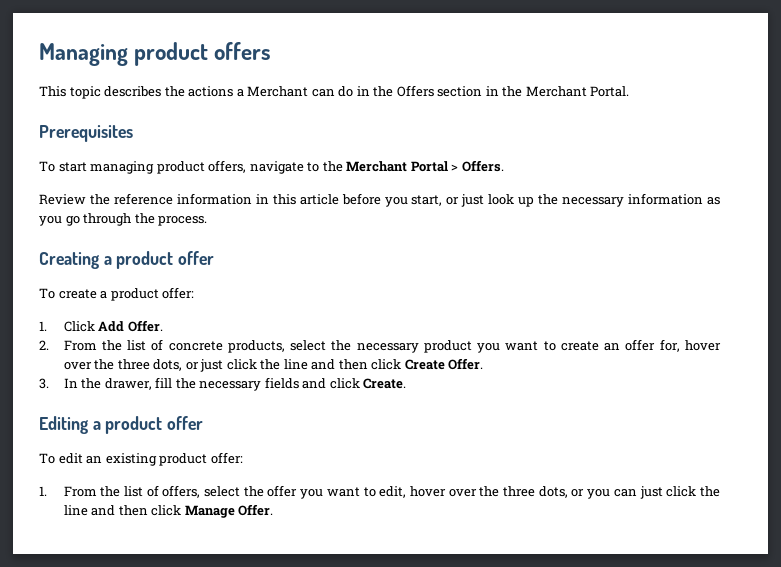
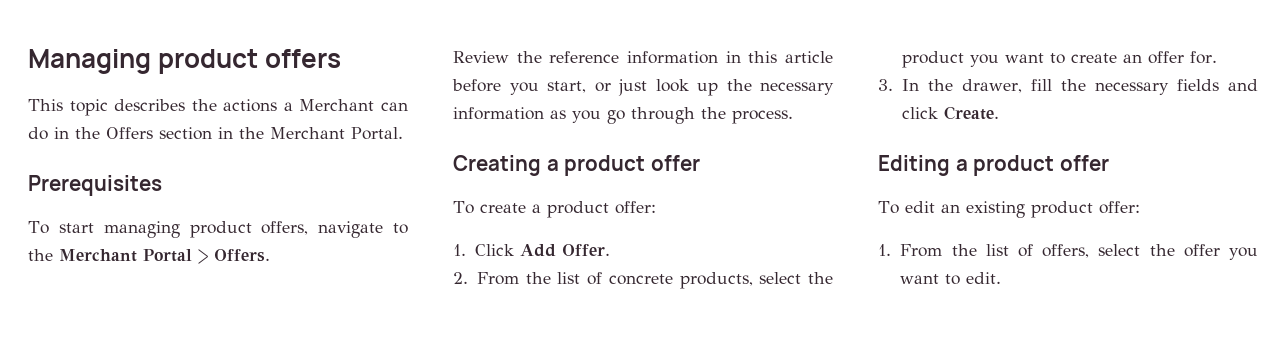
- 2. From the list of concrete products, select the necessary product you want to create an offer for, hover over the three dots, or just click the line and then click Create Offer.
+ 2. From the list of concrete products, select the product you want to create an offer for.
- 1. From the list of offers, select the offer you want to edit, hover over the three dots, or you can just click the line and then click Manage Offer.
+ 1. From the list of offers, select the offer you want to edit.

